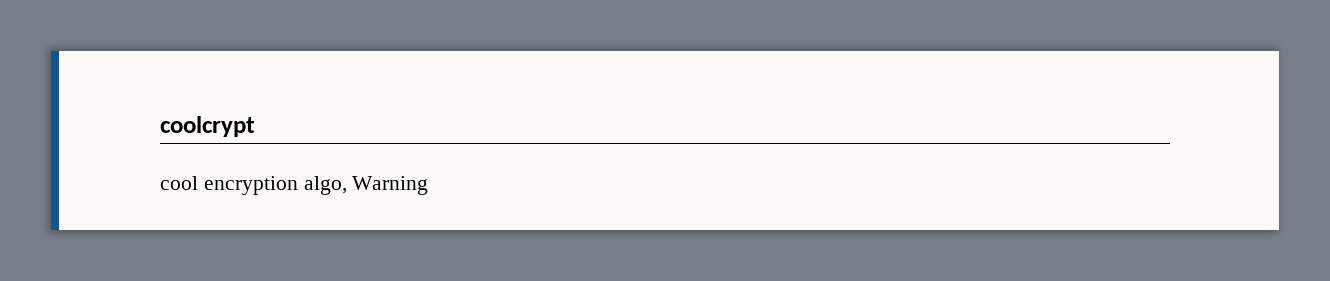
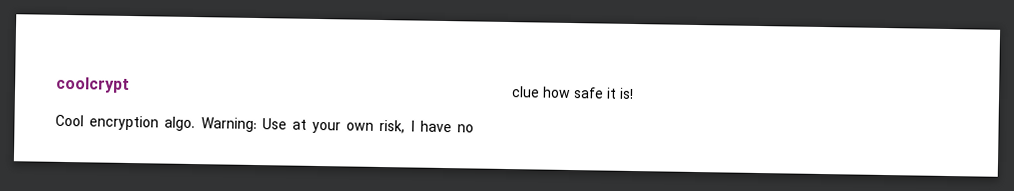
- cool encryption algo, Warning
+ Cool encryption algo. Warning: Use at your own risk, I have no clue how safe it is!

